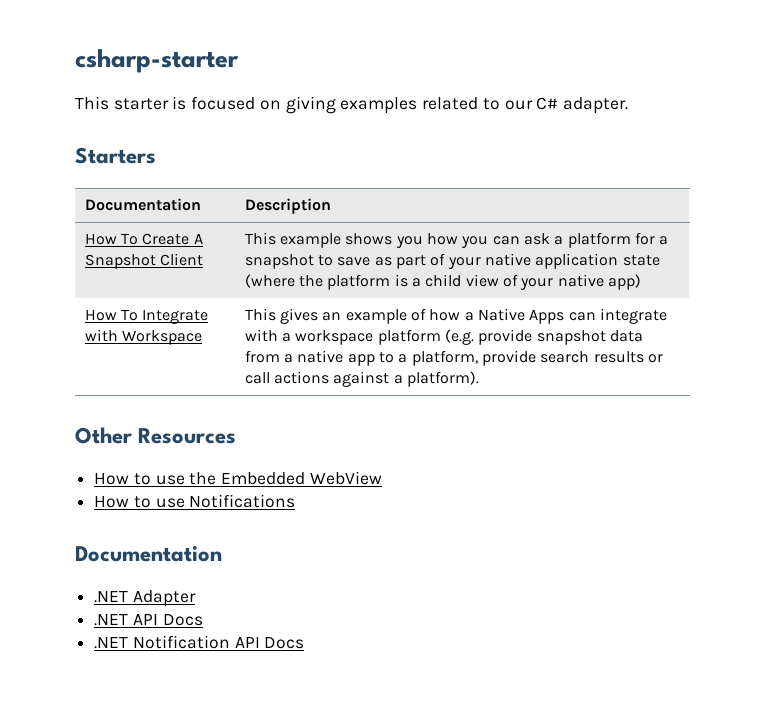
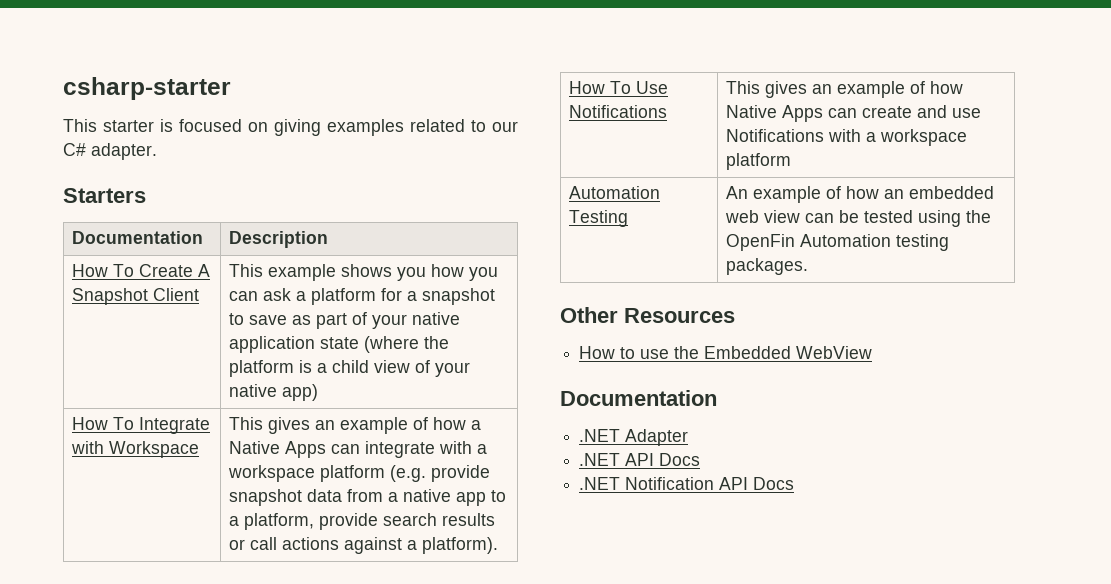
+ How To Use Notifications | This gives an example of how Native Apps can create and use Notifications with a workspace platform
+ Automation Testing | An example of how an embedded web view can be tested using the OpenFin Automation testing packages.
- How to use Notifications

